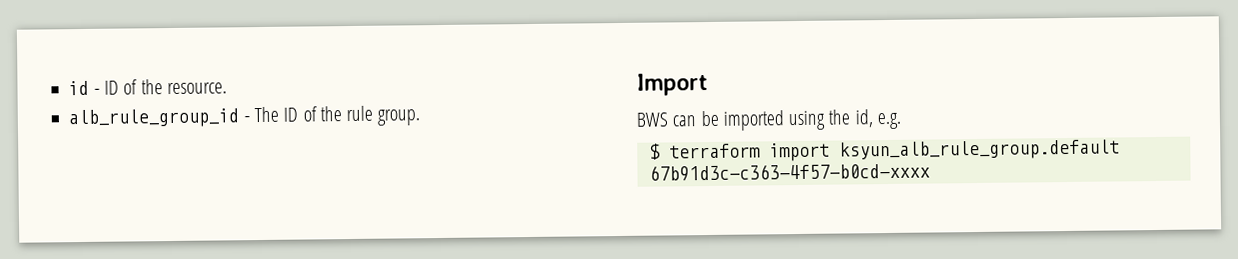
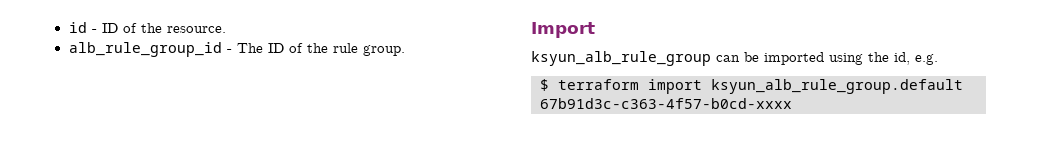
- BWS can be imported using the id, e.g.
+ ksyun_alb_rule_group can be imported using the id, e.g.

